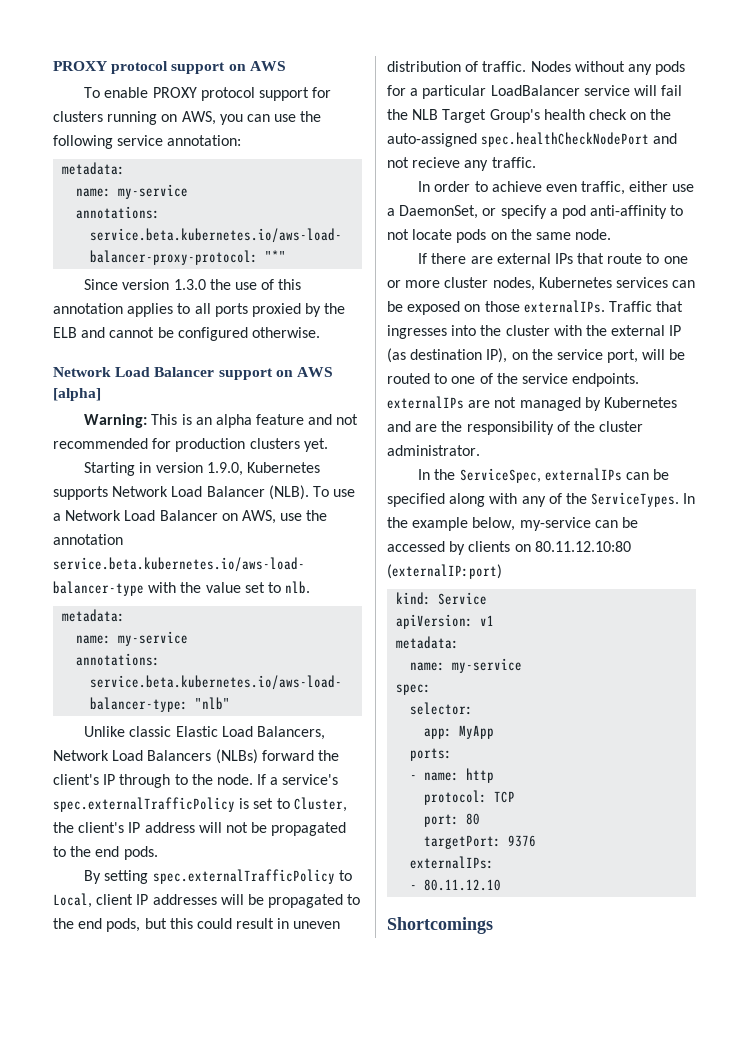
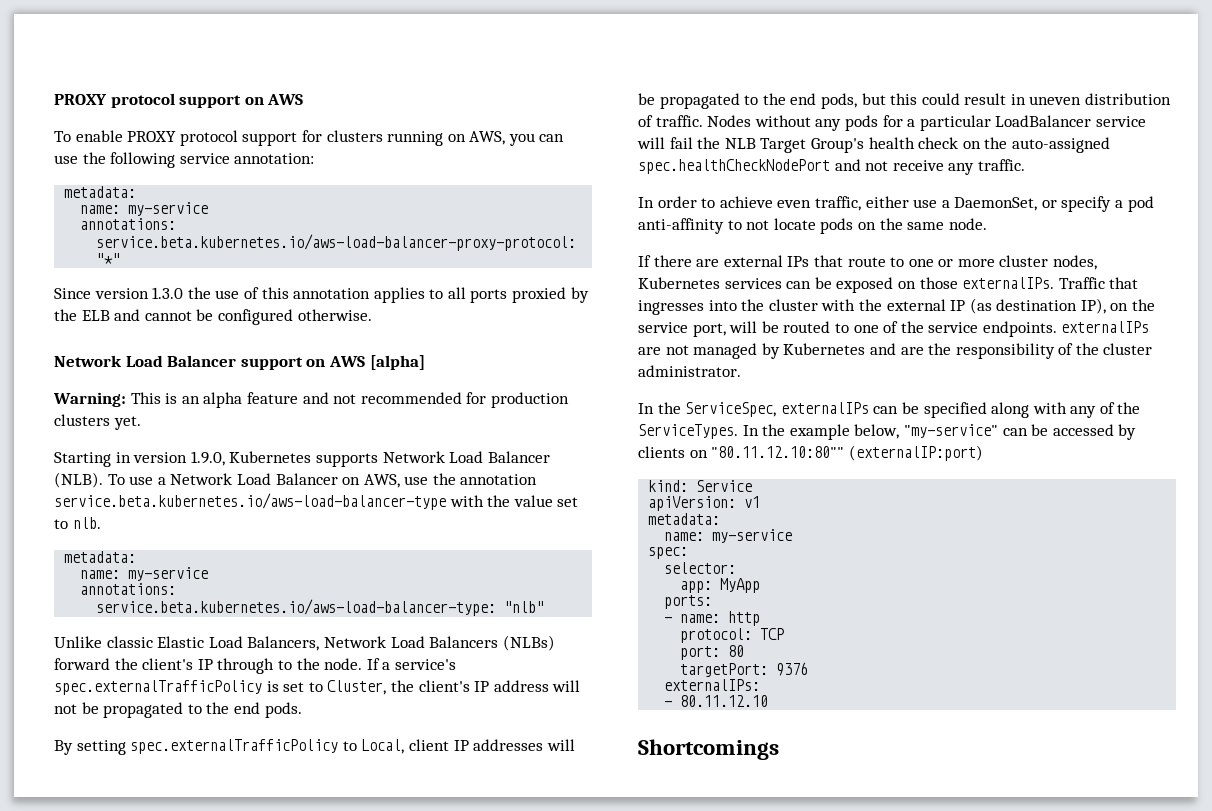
- Nodes without any pods for a particular LoadBalancer service will fail the NLB Target Group's health check on the auto-assigned spec.healthCheckNodePort and not recieve any traffic.
+ Nodes without any pods for a particular LoadBalancer service will fail the NLB Target Group's health check on the auto-assigned spec.healthCheckNodePort and not receive any traffic.
- In the example below, my-service can be accessed by clients on 80.11.12.10:80 (externalIP:port)
+ In the example below, "my-service" can be accessed by clients on "80.11.12.10:80"" (externalIP:port)

